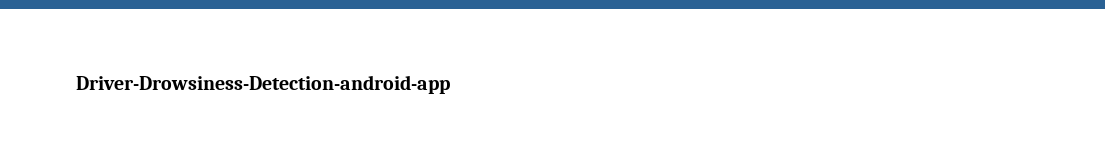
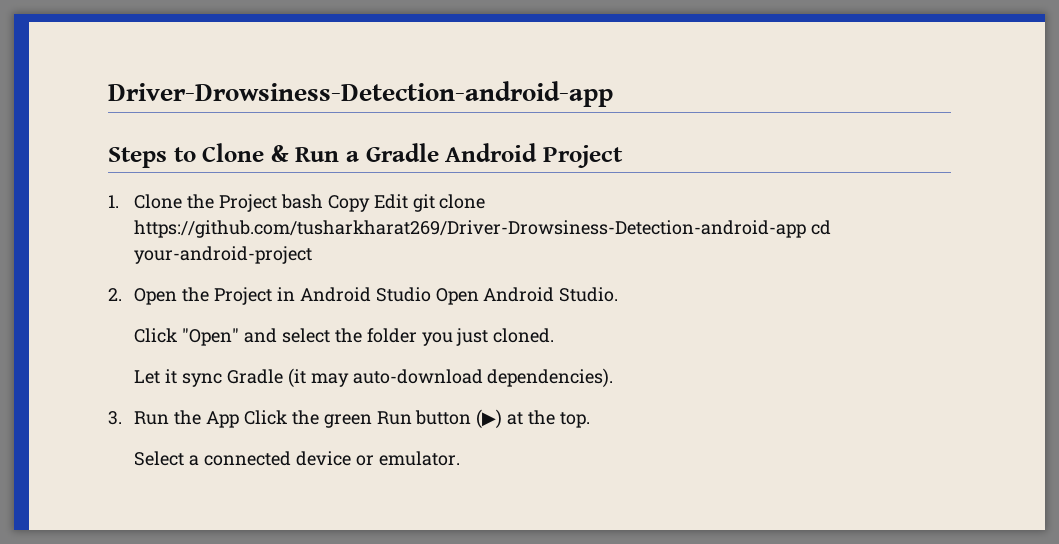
+ Steps to Clone & Run a Gradle Android Project
+ 1. Clone the Project bash Copy Edit git clone https://github.com/tusharkharat269/Driver-Drowsiness-Detection-android-app cd your-android-project
+ 2. Open the Project in Android Studio Open Android Studio.
+ Click "Open" and select the folder you just cloned.
+ Let it sync Gradle (it may auto-download dependencies).
+ 3. Run the App Click the green Run button (▶) at the top.
+ Select a connected device or emulator.

